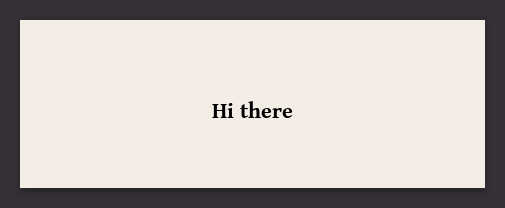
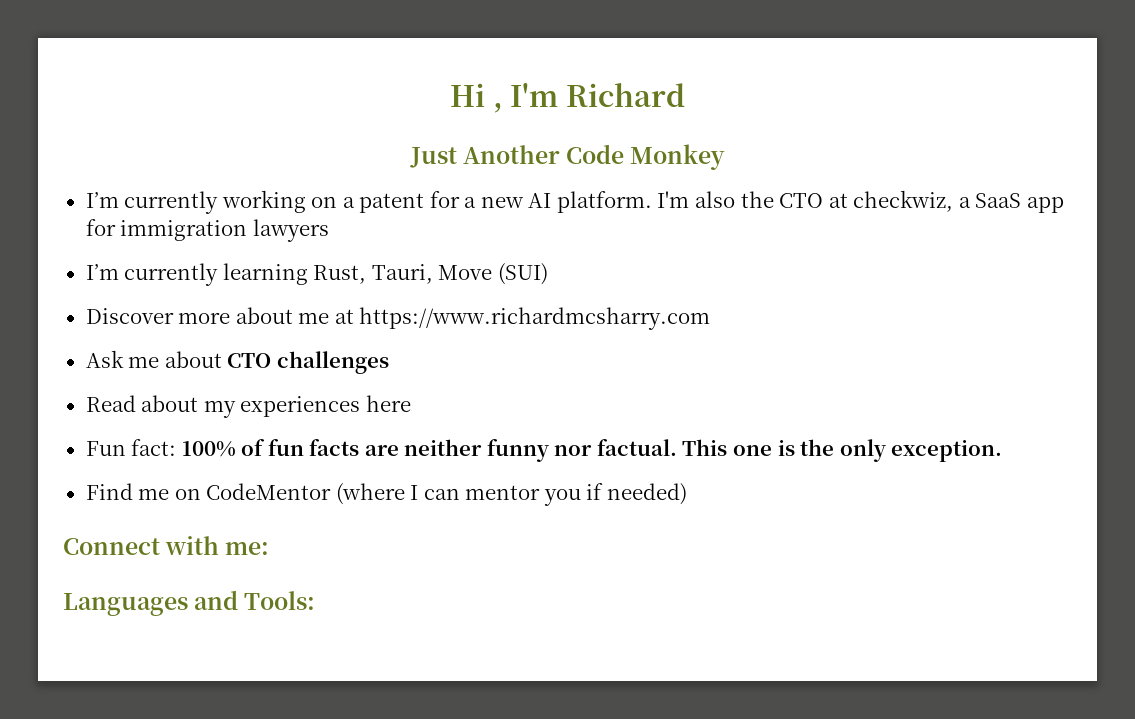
- Hi there
+ Hi , I'm Richard
+ Just Another Code Monkey
+ I’m currently working on a patent for a new AI platform. I'm also the CTO at checkwiz, a SaaS app for immigration lawyers
+ I’m currently learning Rust, Tauri, Move (SUI)
+ Discover more about me at https://www.richardmcsharry.com
+ Ask me about CTO challenges
+ Read about my experiences here
+ Fun fact: 100% of fun facts are neither funny nor factual. This one is the only exception.
+ Find me on CodeMentor (where I can mentor you if needed)
+ Connect with me:
+ Languages and Tools:

